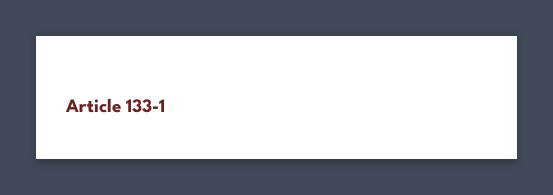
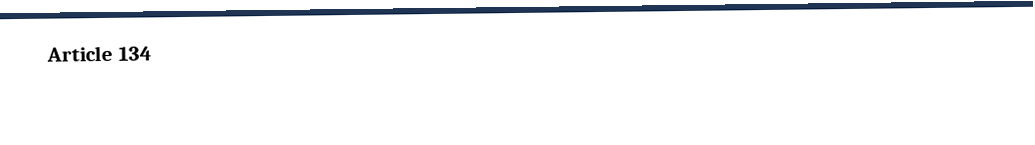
- Article 133-1
+ Article 134

